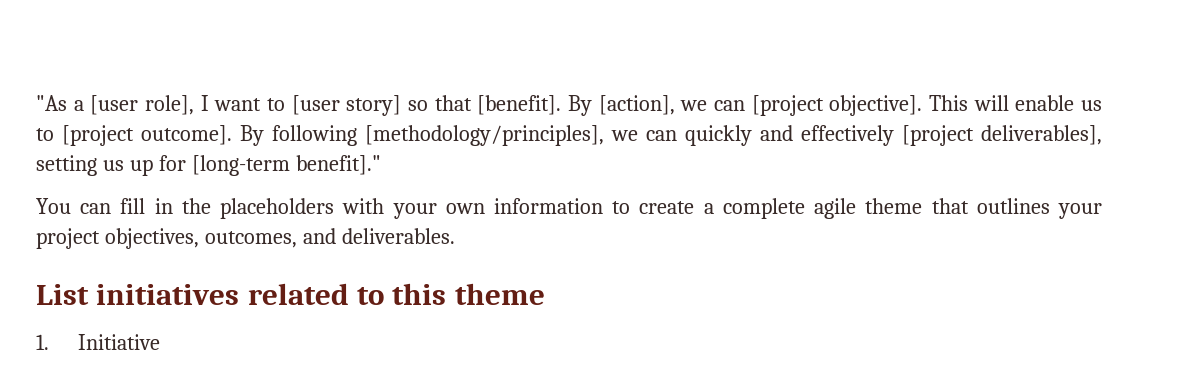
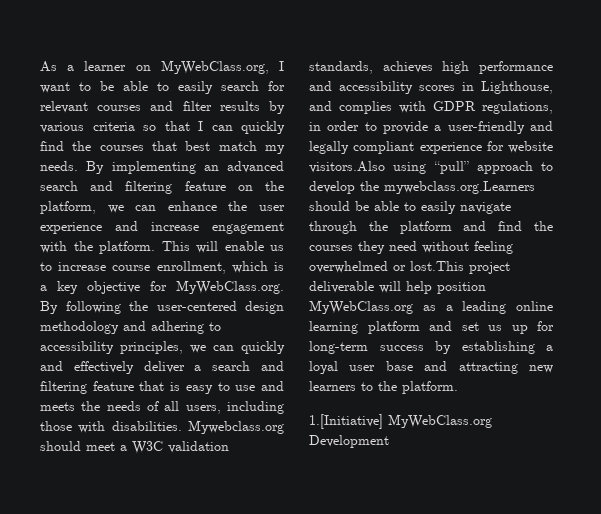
- "As a [user role], I want to [user story] so that [benefit]. By [action], we can [project objective].
+ As a learner on MyWebClass.org, I want to be able to easily search for relevant courses and filter results by various criteria so that I can quickly find the courses that best match my needs. By implementing an advanced search and filtering feature on the platform, we can enhance the user experience and increase engagement with the platform.
- This will enable us to [project outcome]. By following [methodology/principles], we can quickly and effectively [project deliverables], setting us up for [long-term benefit]."
- You can fill in the placeholders with your own information to create a complete agile theme that outlines your project objectives, outcomes, and deliverables.
- List initiatives related to this theme
- 1. Initiative
+ This will enable us to increase course enrollment, which is a key objective for MyWebClass.org. By following the user-centered design methodology and adhering to accessibility principles, we can quickly and effectively deliver a search and filtering feature that is easy to use and meets the needs of all users, including those with disabilities. Mywebclass.org should meet a W3C validation standards, achieves high performance and accessibility scores in Lighthouse, and complies with GDPR regulations, in order to provide a user-friendly and legally compliant experience for website visitors.Also using “pull” approach to develop the mywebclass.org.Learners should be able to easily navigate through the platform and find the courses they need without feeling overwhelmed or lost.This project deliverable will help position MyWebClass.org as a leading online learning platform and set us up for long-term success by establishing a loyal user base and attracting new learners to the platform.
+ 1.[Initiative] MyWebClass.org Development

